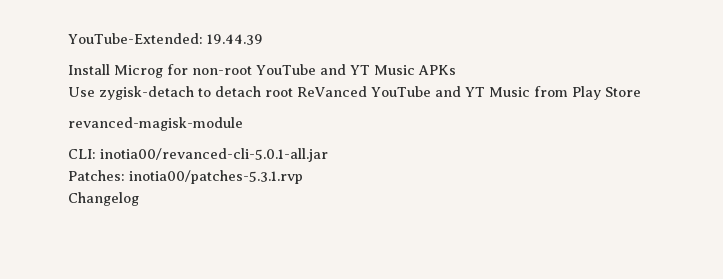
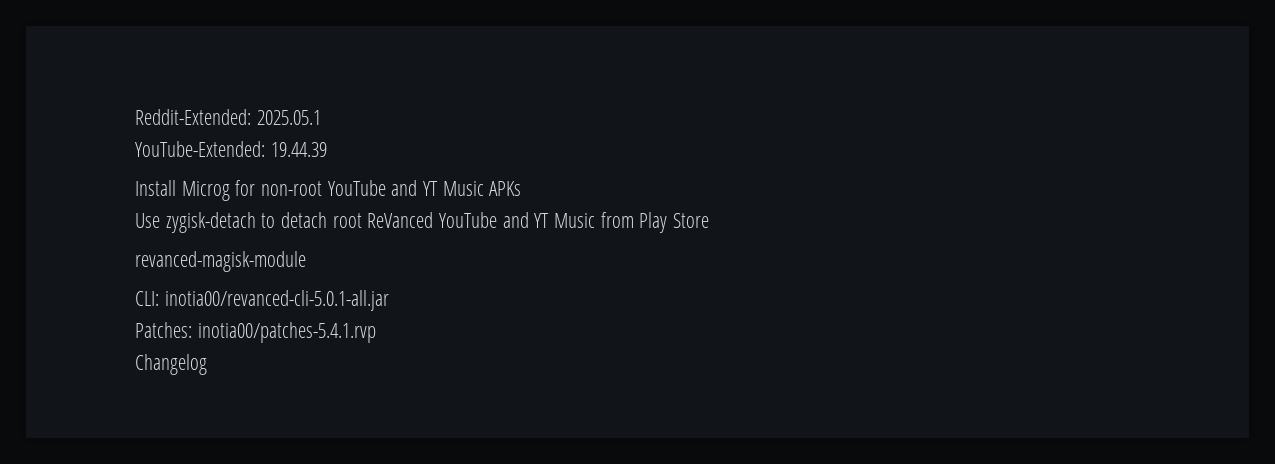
+ Reddit-Extended: 2025.05.1
- Patches: inotia00/patches-5.3.1.rvp
+ Patches: inotia00/patches-5.4.1.rvp

